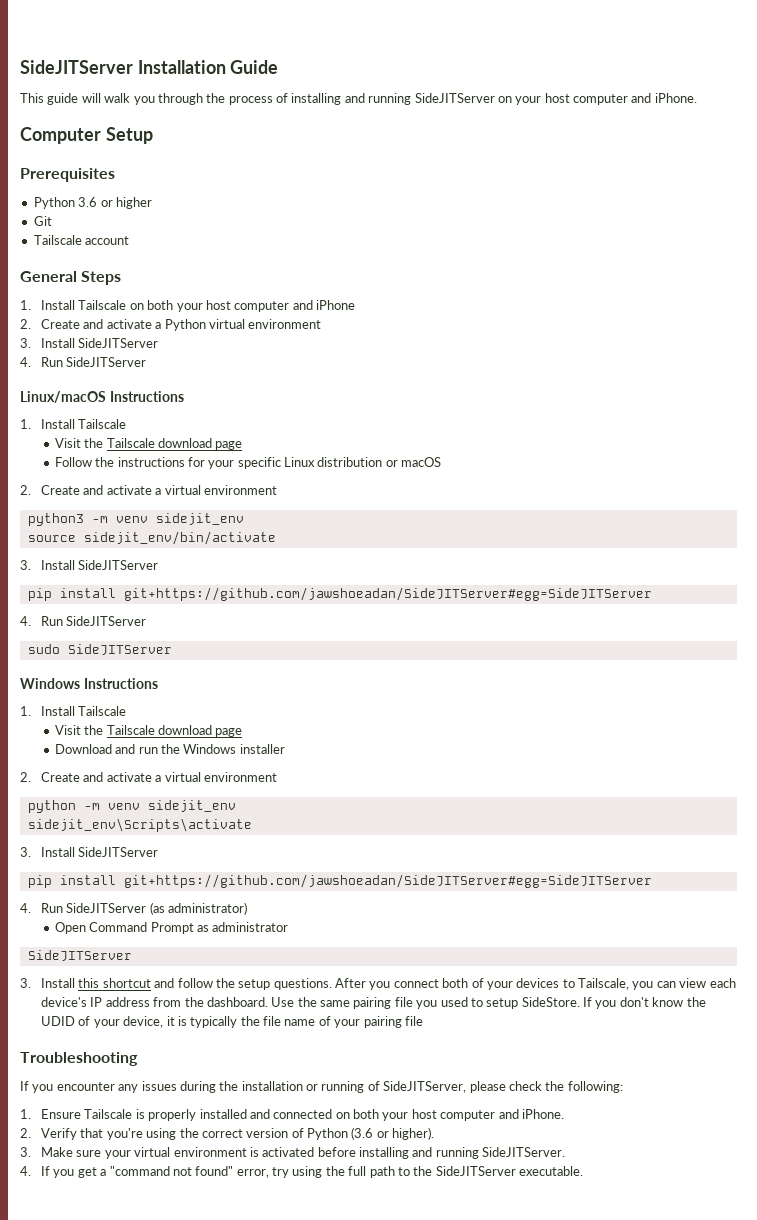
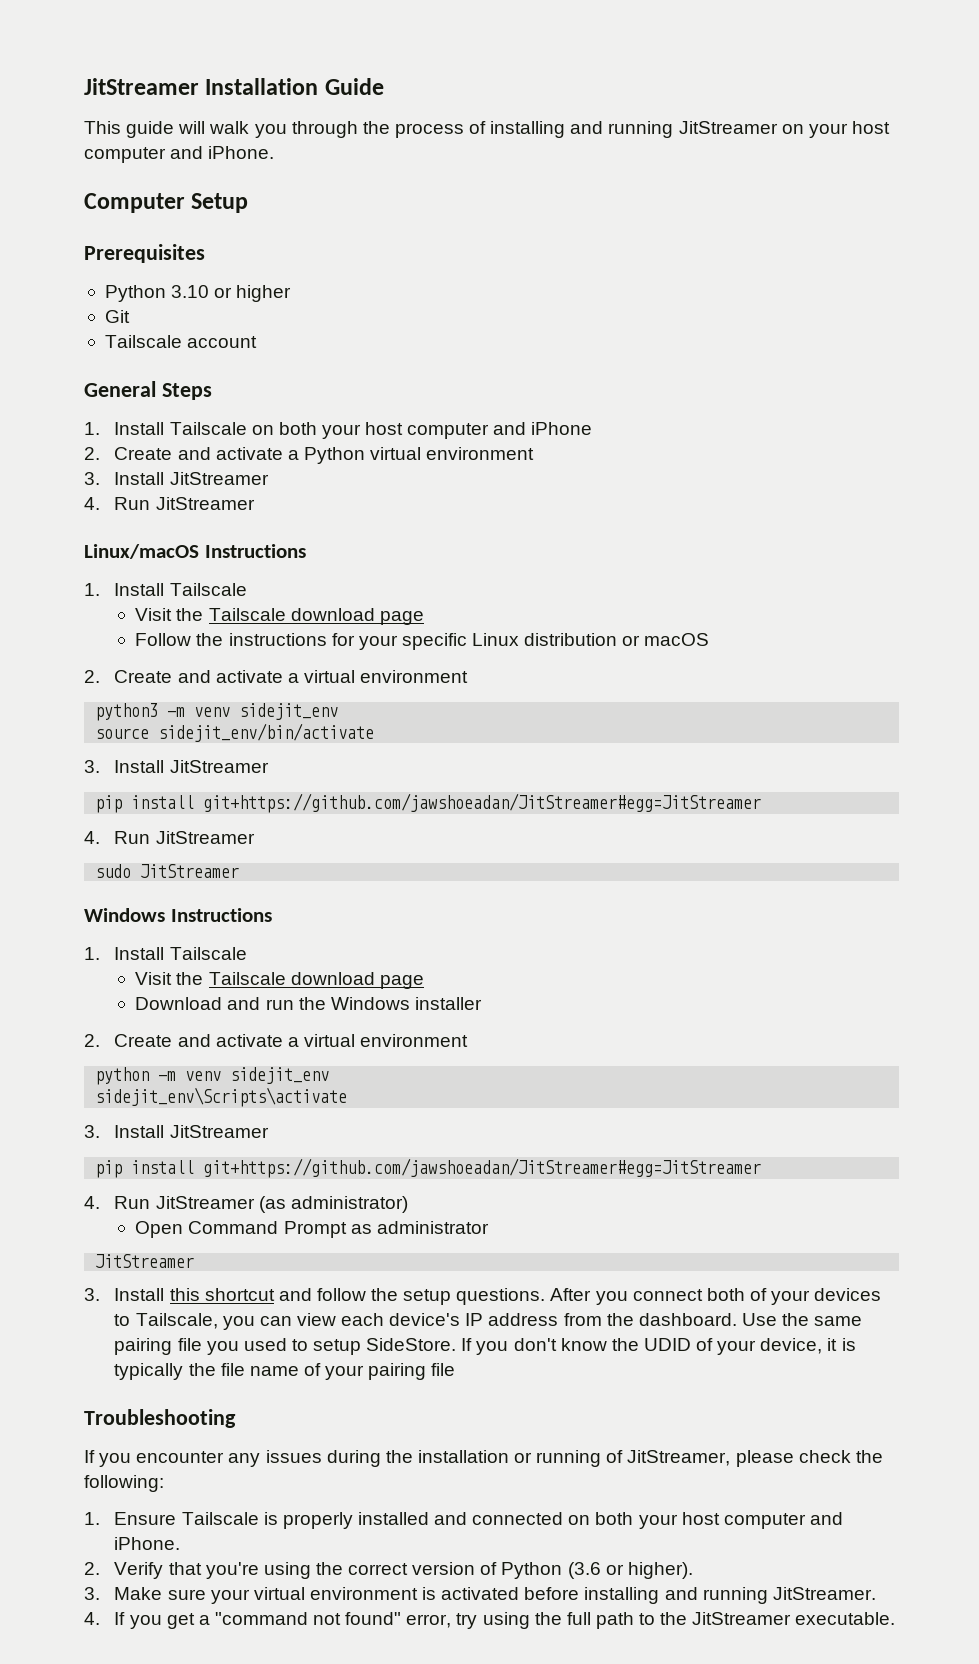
- SideJITServer Installation Guide
+ JitStreamer Installation Guide
- This guide will walk you through the process of installing and running SideJITServer on your host computer and iPhone.
+ This guide will walk you through the process of installing and running JitStreamer on your host computer and iPhone.
- Python 3.6 or higher
+ Python 3.10 or higher
  2. Create and activate a Python virtual environment
- 3. Install SideJITServer
- 4. Run SideJITServer
+ 3. Install JitStreamer
+ 4. Run JitStreamer
  source sidejit_env/bin/activate
- 3. Install SideJITServer
- pip install git+https://github.com/jawshoeadan/SideJITServer#egg=SideJITServer
- 4. Run SideJITServer
+ 3. Install JitStreamer
+ pip install git+https://github.com/jawshoeadan/JitStreamer#egg=JitStreamer
+ 4. Run JitStreamer
- sudo SideJITServer
+ sudo JitStreamer
  sidejit_env\Scripts\activate
- 3. Install SideJITServer
- pip install git+https://github.com/jawshoeadan/SideJITServer#egg=SideJITServer
- 4. Run SideJITServer (as administrator)
+ 3. Install JitStreamer
+ pip install git+https://github.com/jawshoeadan/JitStreamer#egg=JitStreamer
+ 4. Run JitStreamer (as administrator)
  Open Command Prompt as administrator
- SideJITServer
+ JitStreamer
- If you encounter any issues during the installation or running of SideJITServer, please check the following:
+ If you encounter any issues during the installation or running of JitStreamer, please check the following:
- 3. Make sure your virtual environment is activated before installing and running SideJITServer.
+ 3. Make sure your virtual environment is activated before installing and running JitStreamer.
- 4. If you get a "command not found" error, try using the full path to the SideJITServer executable.
+ 4. If you get a "command not found" error, try using the full path to the JitStreamer executable.

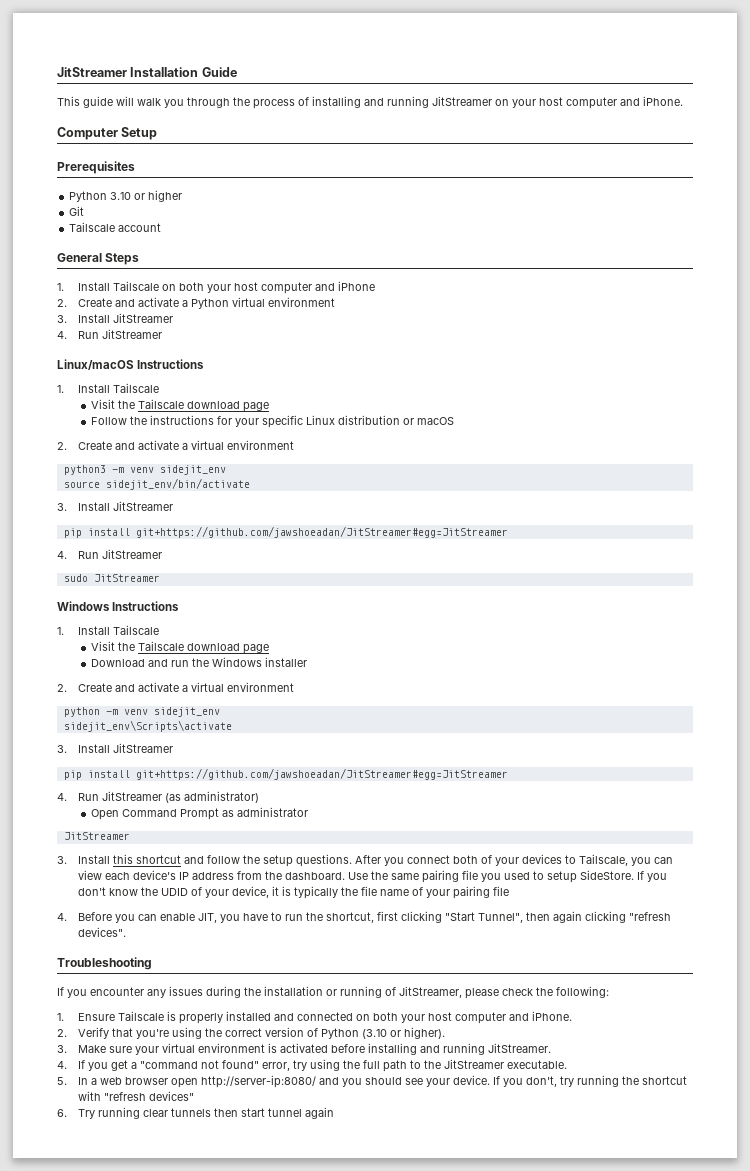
+ 4. Before you can enable JIT, you have to run the shortcut, first clicking "Start Tunnel", then again clicking "refresh devices".
- 2. Verify that you're using the correct version of Python (3.6 or higher).
+ 2. Verify that you're using the correct version of Python (3.10 or higher).
+ 5. In a web browser open http://server-ip:8080/ and you should see your device. If you don't, try running the shortcut with "refresh devices"
+ 6. Try running clear tunnels then start tunnel again

